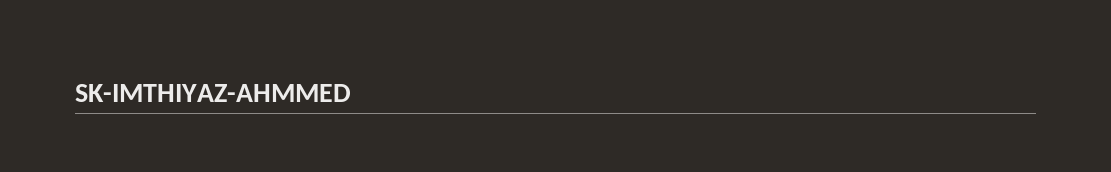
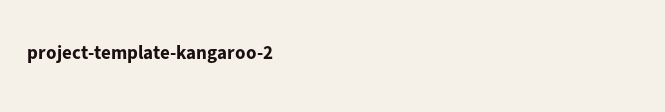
- SK-IMTHIYAZ-AHMMED
+ project-template-kangaroo-2

